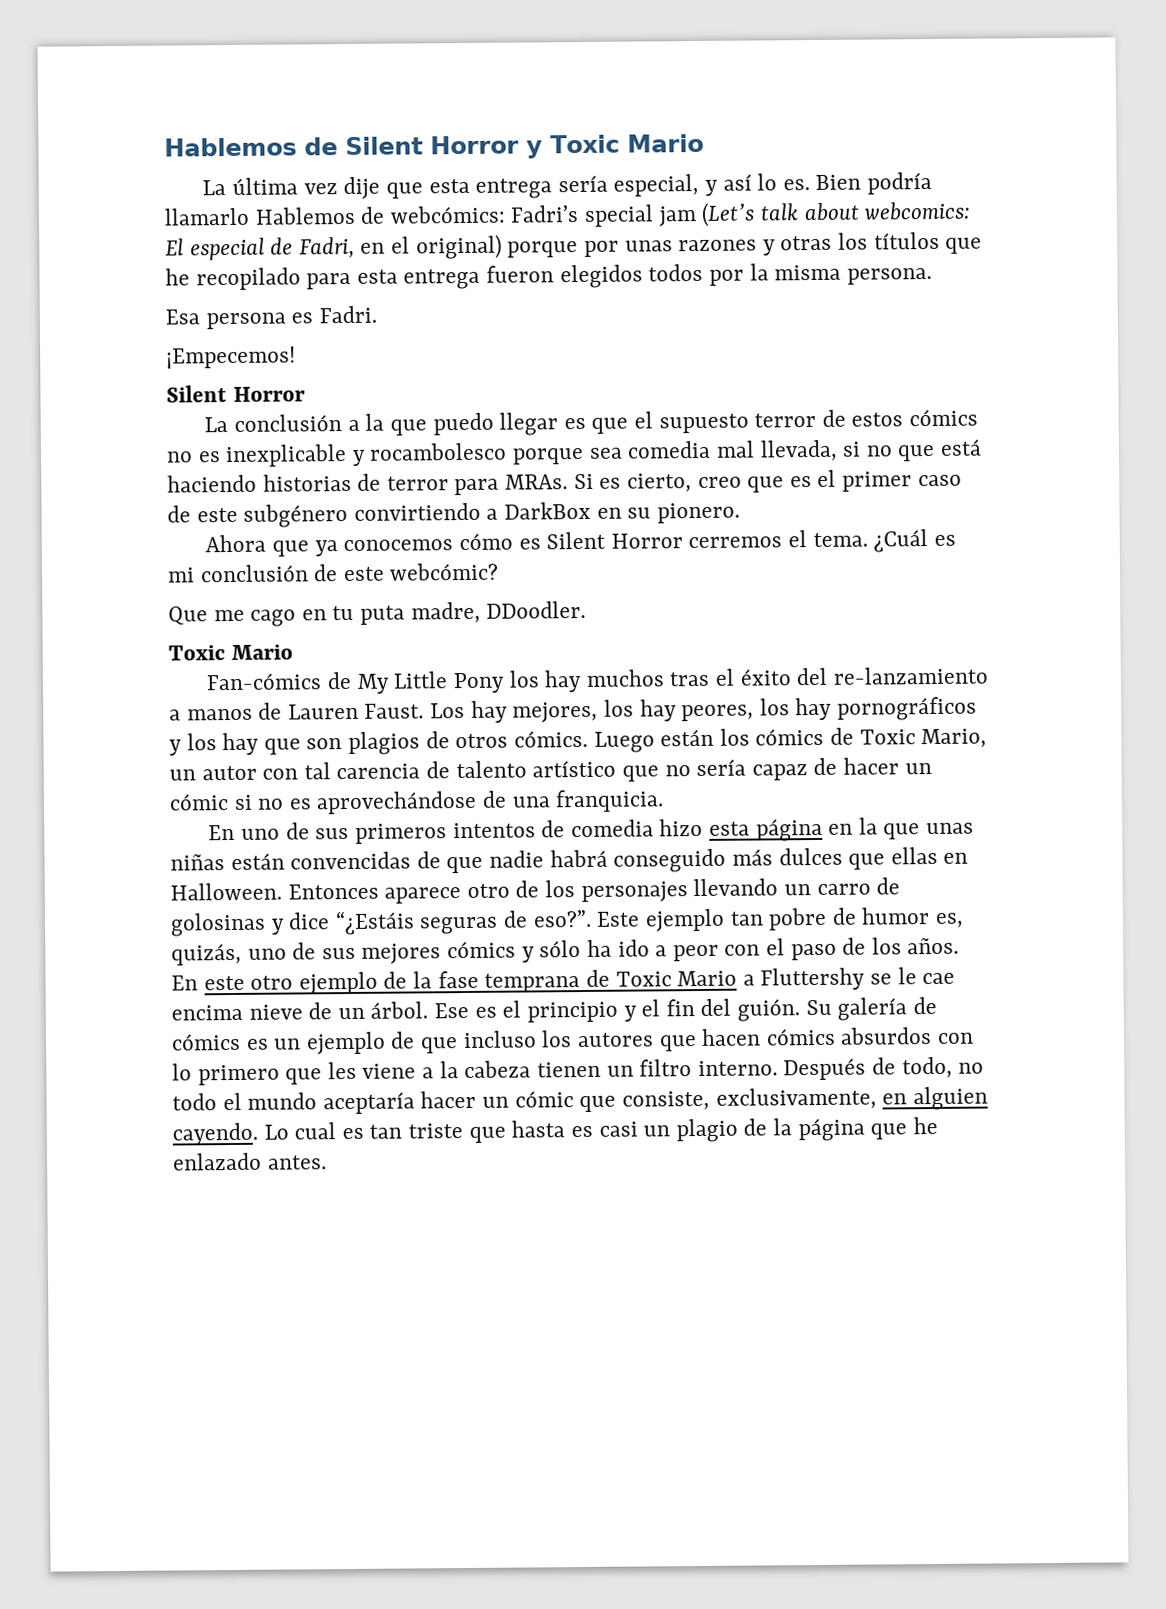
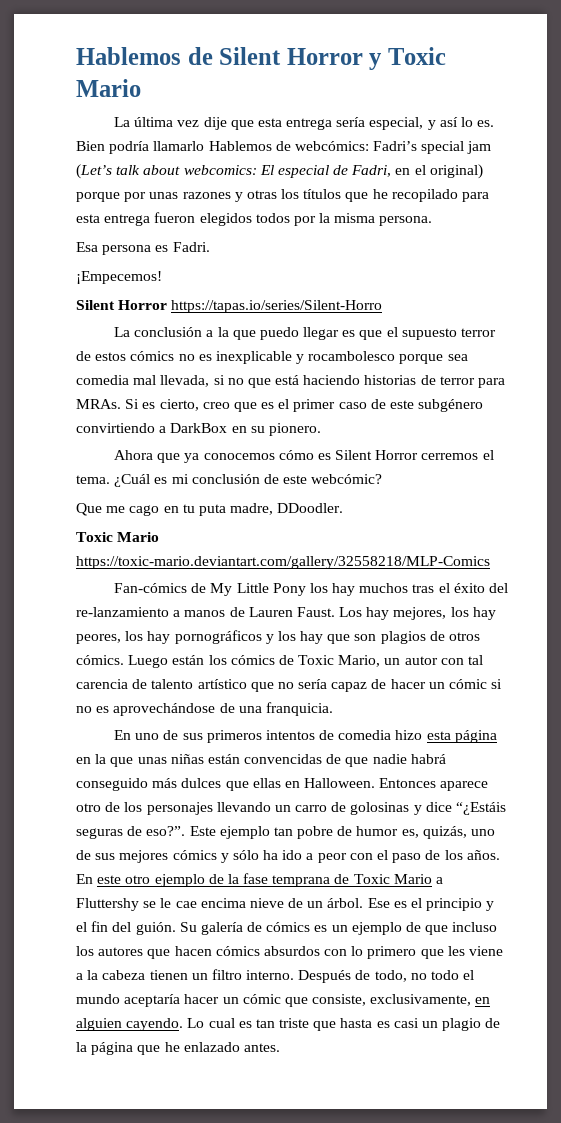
  ¡Empecemos!
- Silent Horror
+ Silent Horror https://tapas.io/series/Silent-Horro
  Que me cago en tu puta madre, DDoodler.
- Toxic Mario
+ Toxic Mario https://toxic-mario.deviantart.com/gallery/32558218/MLP-Comics

